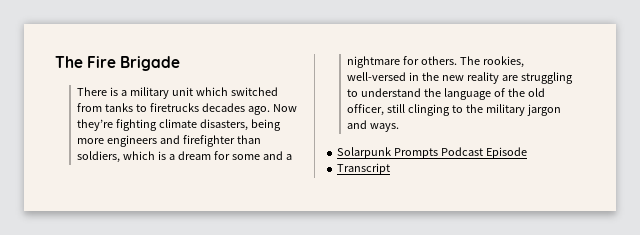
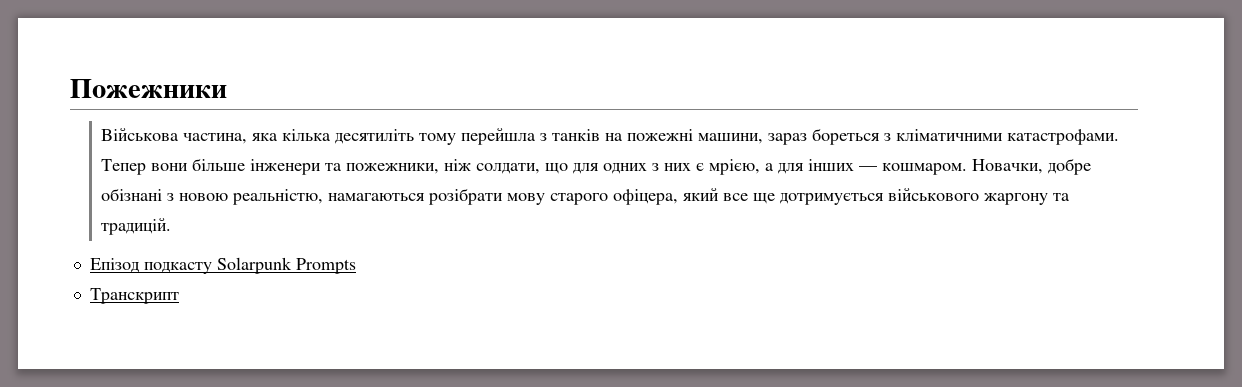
- The Fire Brigade
- There is a military unit which switched from tanks to firetrucks decades ago. Now they’re fighting climate disasters, being more engineers and firefighter than soldiers, which is a dream for some and a nightmare for others. The rookies, well-versed in the new reality are struggling to understand the language of the old officer, still clinging to the military jargon and ways.
- Solarpunk Prompts Podcast Episode
- Transcript
+ Пожежники
+ Військова частина, яка кілька десятиліть тому перейшла з танків на пожежні машини, зараз бореться з кліматичними катастрофами. Тепер вони більше інженери та пожежники, ніж солдати, що для одних з них є мрією, а для інших — кошмаром. Новачки, добре обізнані з новою реальністю, намагаються розібрати мову старого офіцера, який все ще дотримується військового жаргону та традицій.
+ Епізод подкасту Solarpunk Prompts
+ Транскрипт

